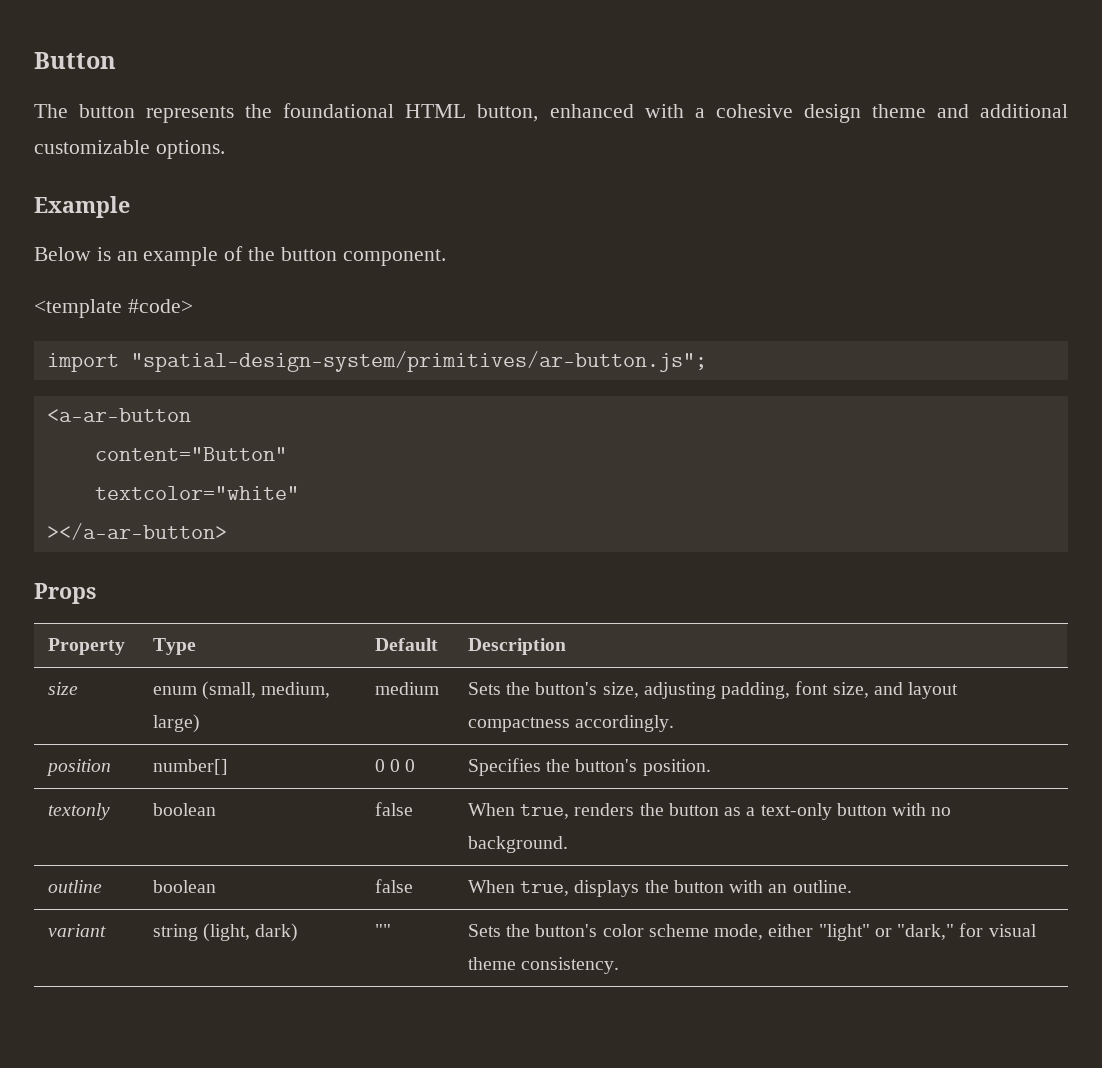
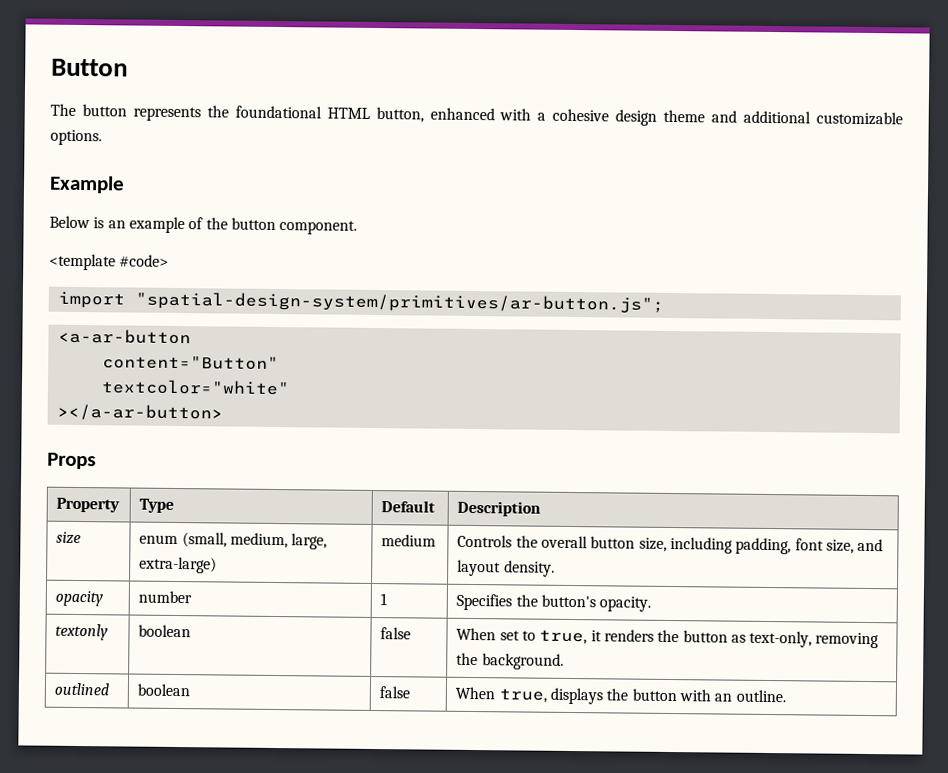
- size | enum (small, medium, large) | medium | Sets the button's size, adjusting padding, font size, and layout compactness accordingly.
- position | number[] | 0 0 0 | Specifies the button's position.
+ size | enum (small, medium, large, extra-large) | medium | Controls the overall button size, including padding, font size, and layout density.
+ opacity | number | 1 | Specifies the button's opacity.
- textonly | boolean | false | When true, renders the button as a text-only button with no background.
+ textonly | boolean | false | When set to true, it renders the button as text-only, removing the background.
- outline | boolean | false | When true, displays the button with an outline.
+ outlined | boolean | false | When true, displays the button with an outline.
- variant | string (light, dark) | "" | Sets the button's color scheme mode, either "light" or "dark," for visual theme consistency.

